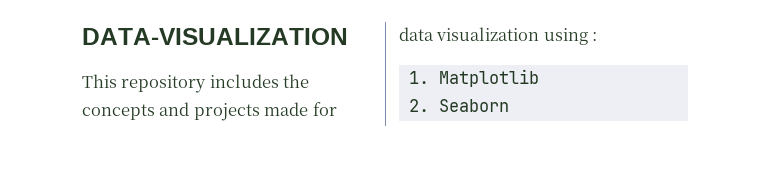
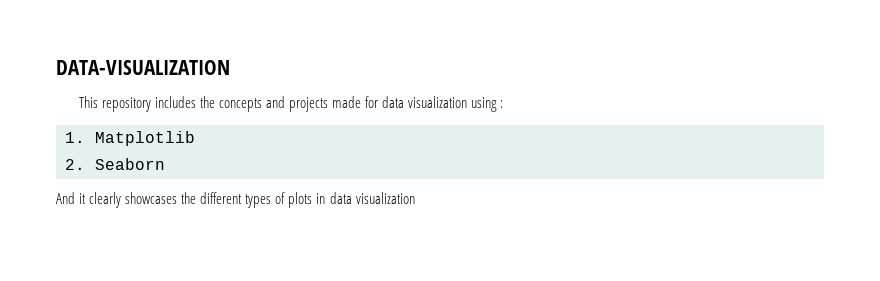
+ And it clearly showcases the different types of plots in data visualization

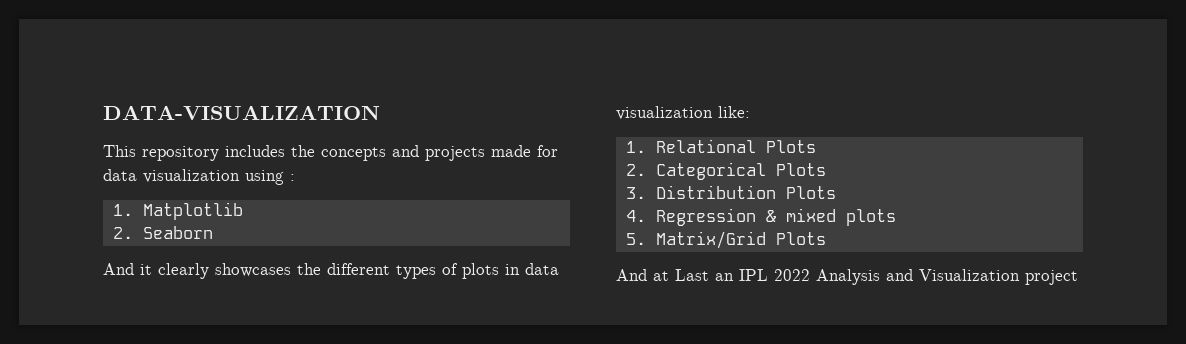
- And it clearly showcases the different types of plots in data visualization
+ And it clearly showcases the different types of plots in data visualization like:
+ 1. Relational Plots
+ 2. Categorical Plots
+ 3. Distribution Plots
+ 4. Regression & mixed plots
+ 5. Matrix/Grid Plots
+ And at Last an IPL 2022 Analysis and Visualization project

